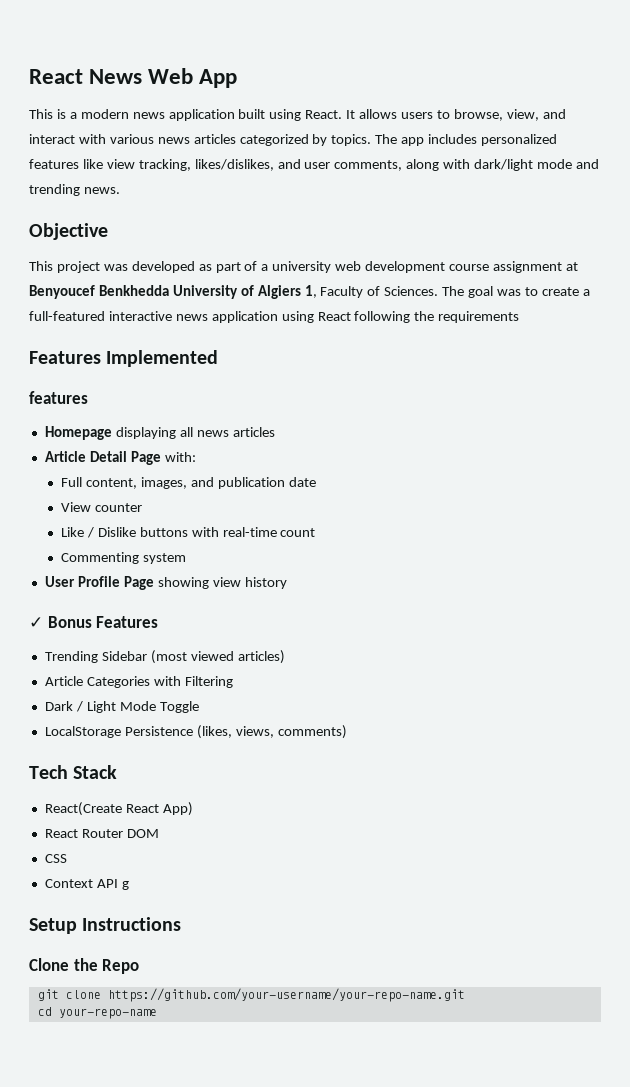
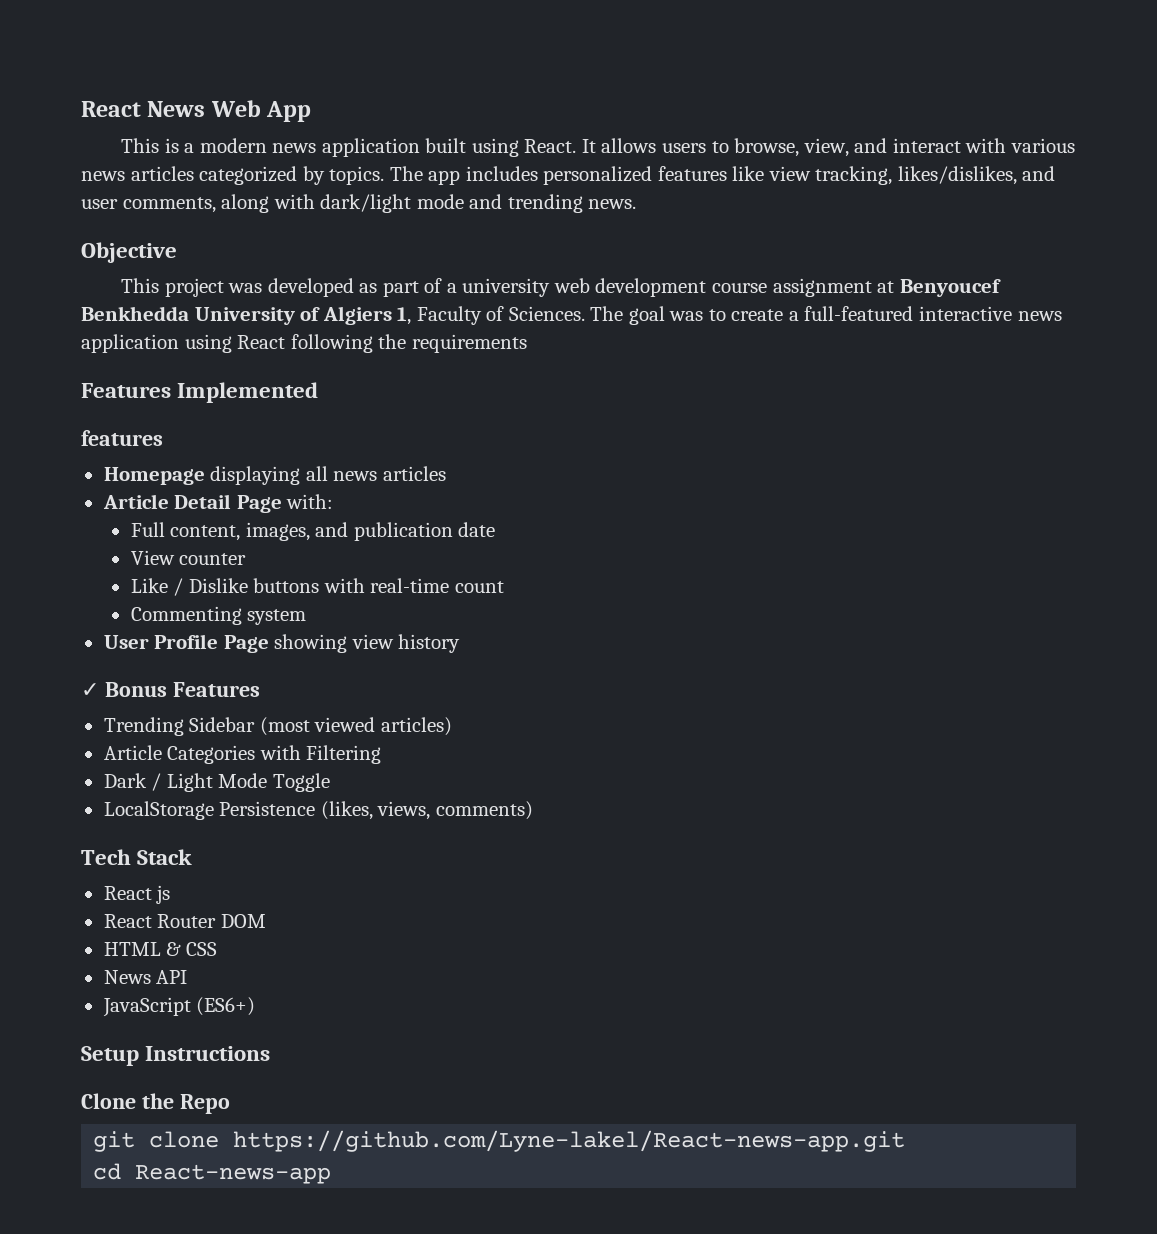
- React(Create React App)
+ React js
- CSS
+ HTML & CSS
- Context API g
+ News API
+ JavaScript (ES6+)
- git clone https://github.com/your-username/your-repo-name.git
+ git clone https://github.com/Lyne-lakel/React-news-app.git
- cd your-repo-name
+ cd React-news-app

